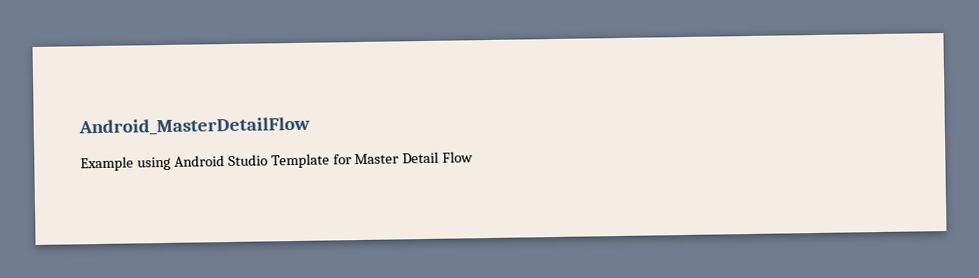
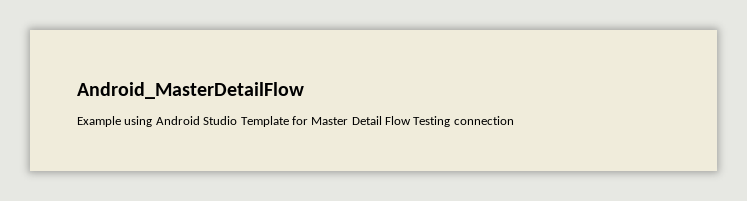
- Example using Android Studio Template for Master Detail Flow
+ Example using Android Studio Template for Master Detail Flow Testing connection

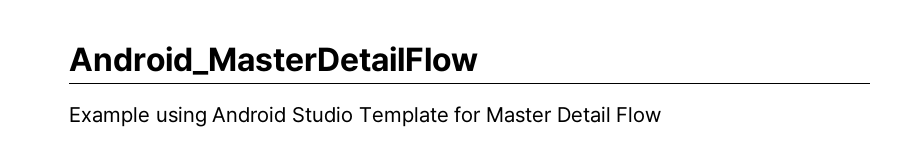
- Example using Android Studio Template for Master Detail Flow Testing connection
+ Example using Android Studio Template for Master Detail Flow

